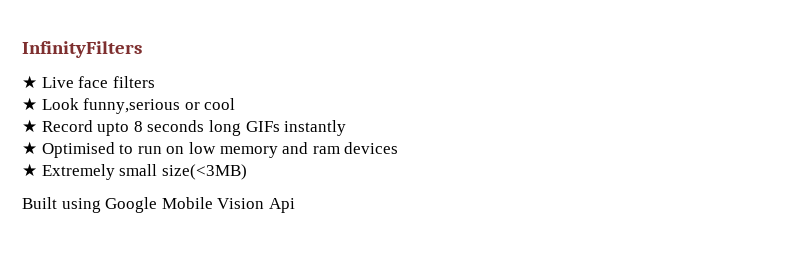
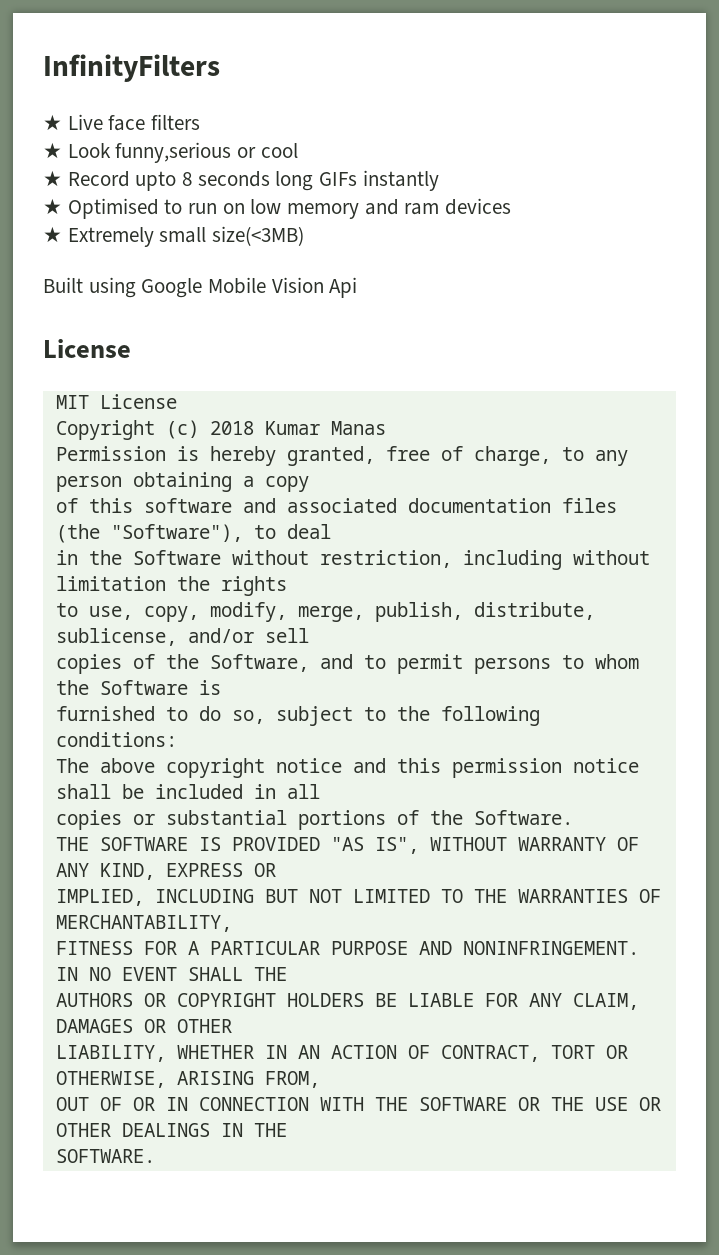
  Built using Google Mobile Vision Api
+ License
+ MIT License
+ Copyright (c) 2018 Kumar Manas
+ Permission is hereby granted, free of charge, to any person obtaining a copy
+ of this software and associated documentation files (the "Software"), to deal
+ in the Software without restriction, including without limitation the rights
+ to use, copy, modify, merge, publish, distribute, sublicense, and/or sell
+ copies of the Software, and to permit persons to whom the Software is
+ furnished to do so, subject to the following conditions:
+ The above copyright notice and this permission notice shall be included in all
+ copies or substantial portions of the Software.
+ THE SOFTWARE IS PROVIDED "AS IS", WITHOUT WARRANTY OF ANY KIND, EXPRESS OR
+ IMPLIED, INCLUDING BUT NOT LIMITED TO THE WARRANTIES OF MERCHANTABILITY,
+ FITNESS FOR A PARTICULAR PURPOSE AND NONINFRINGEMENT. IN NO EVENT SHALL THE
+ AUTHORS OR COPYRIGHT HOLDERS BE LIABLE FOR ANY CLAIM, DAMAGES OR OTHER
+ LIABILITY, WHETHER IN AN ACTION OF CONTRACT, TORT OR OTHERWISE, ARISING FROM,
+ OUT OF OR IN CONNECTION WITH THE SOFTWARE OR THE USE OR OTHER DEALINGS IN THE
+ SOFTWARE.

